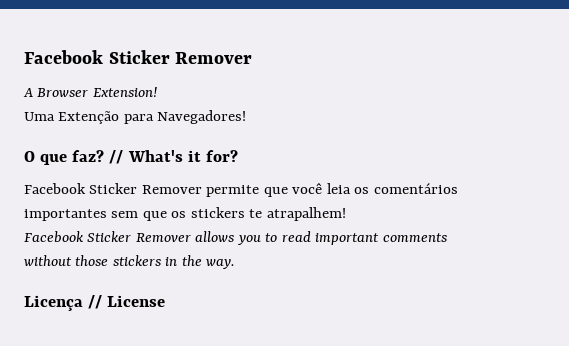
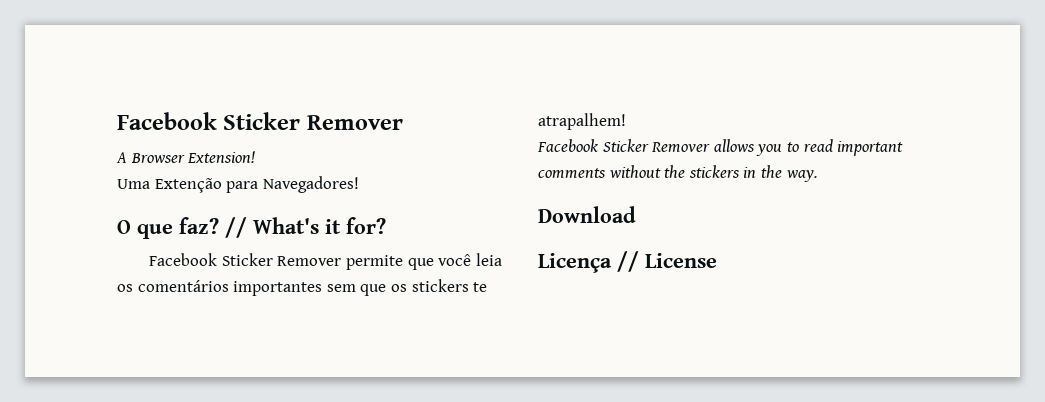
- Facebook Sticker Remover allows you to read important comments without those stickers in the way.
+ Facebook Sticker Remover allows you to read important comments without the stickers in the way.
+ Download

